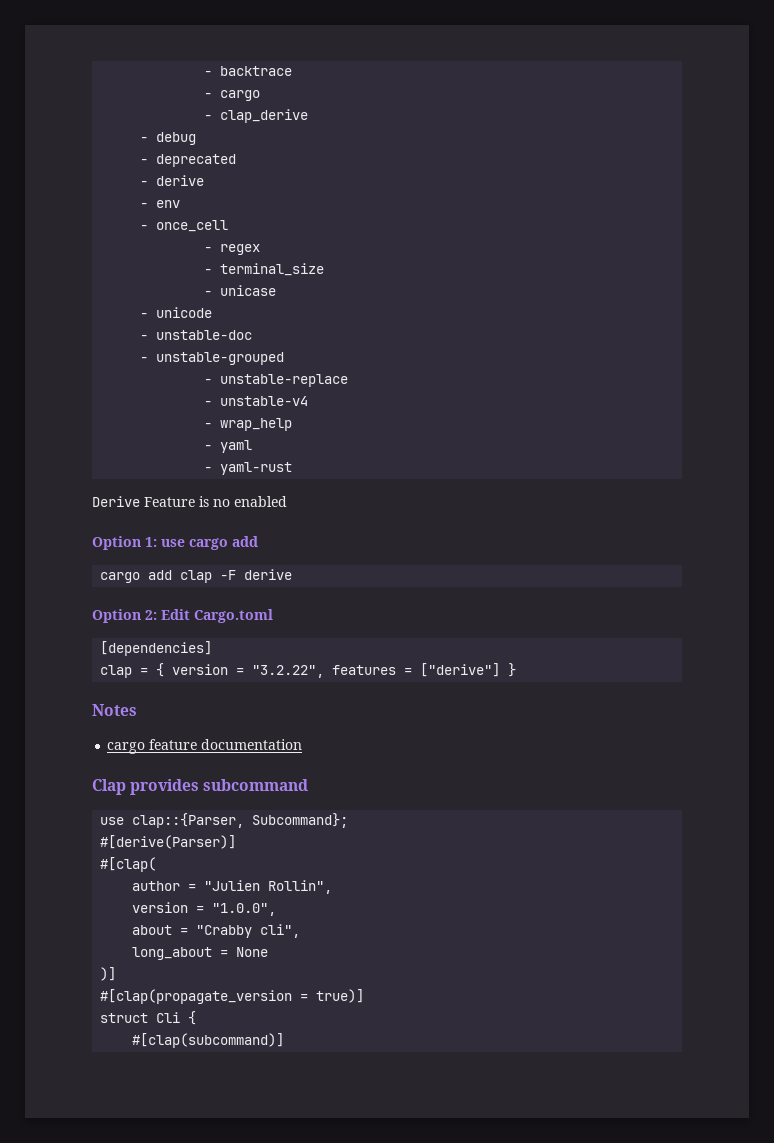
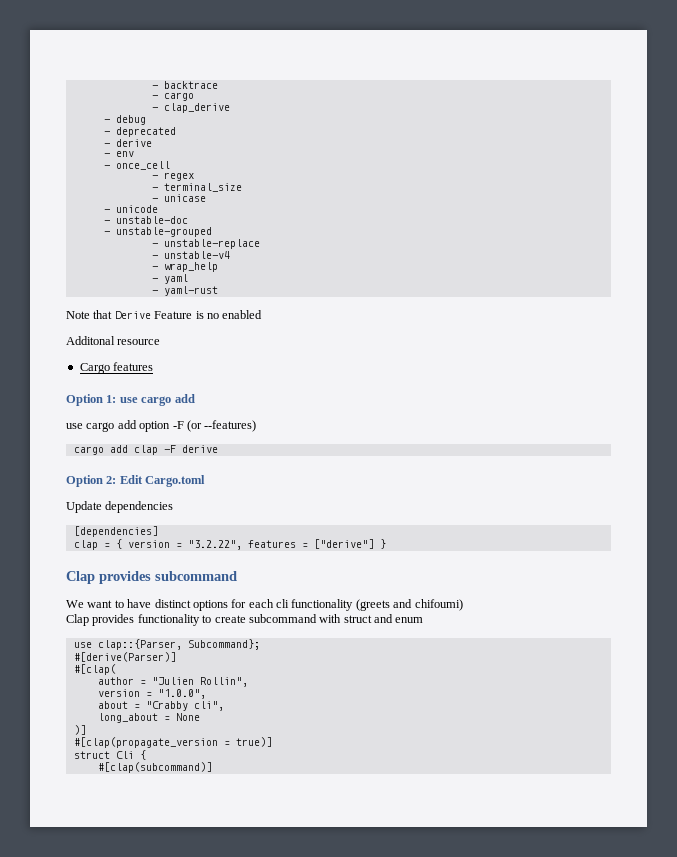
- Derive Feature is no enabled
+ Note that Derive Feature is no enabled
+ Additonal resource
+ Cargo features
+ use cargo add option -F (or --features)
+ Update dependencies
- Notes
- cargo feature documentation
  Clap provides subcommand
+ We want to have distinct options for each cli functionality (greets and chifoumi)
+ Clap provides functionality to create subcommand with struct and enum

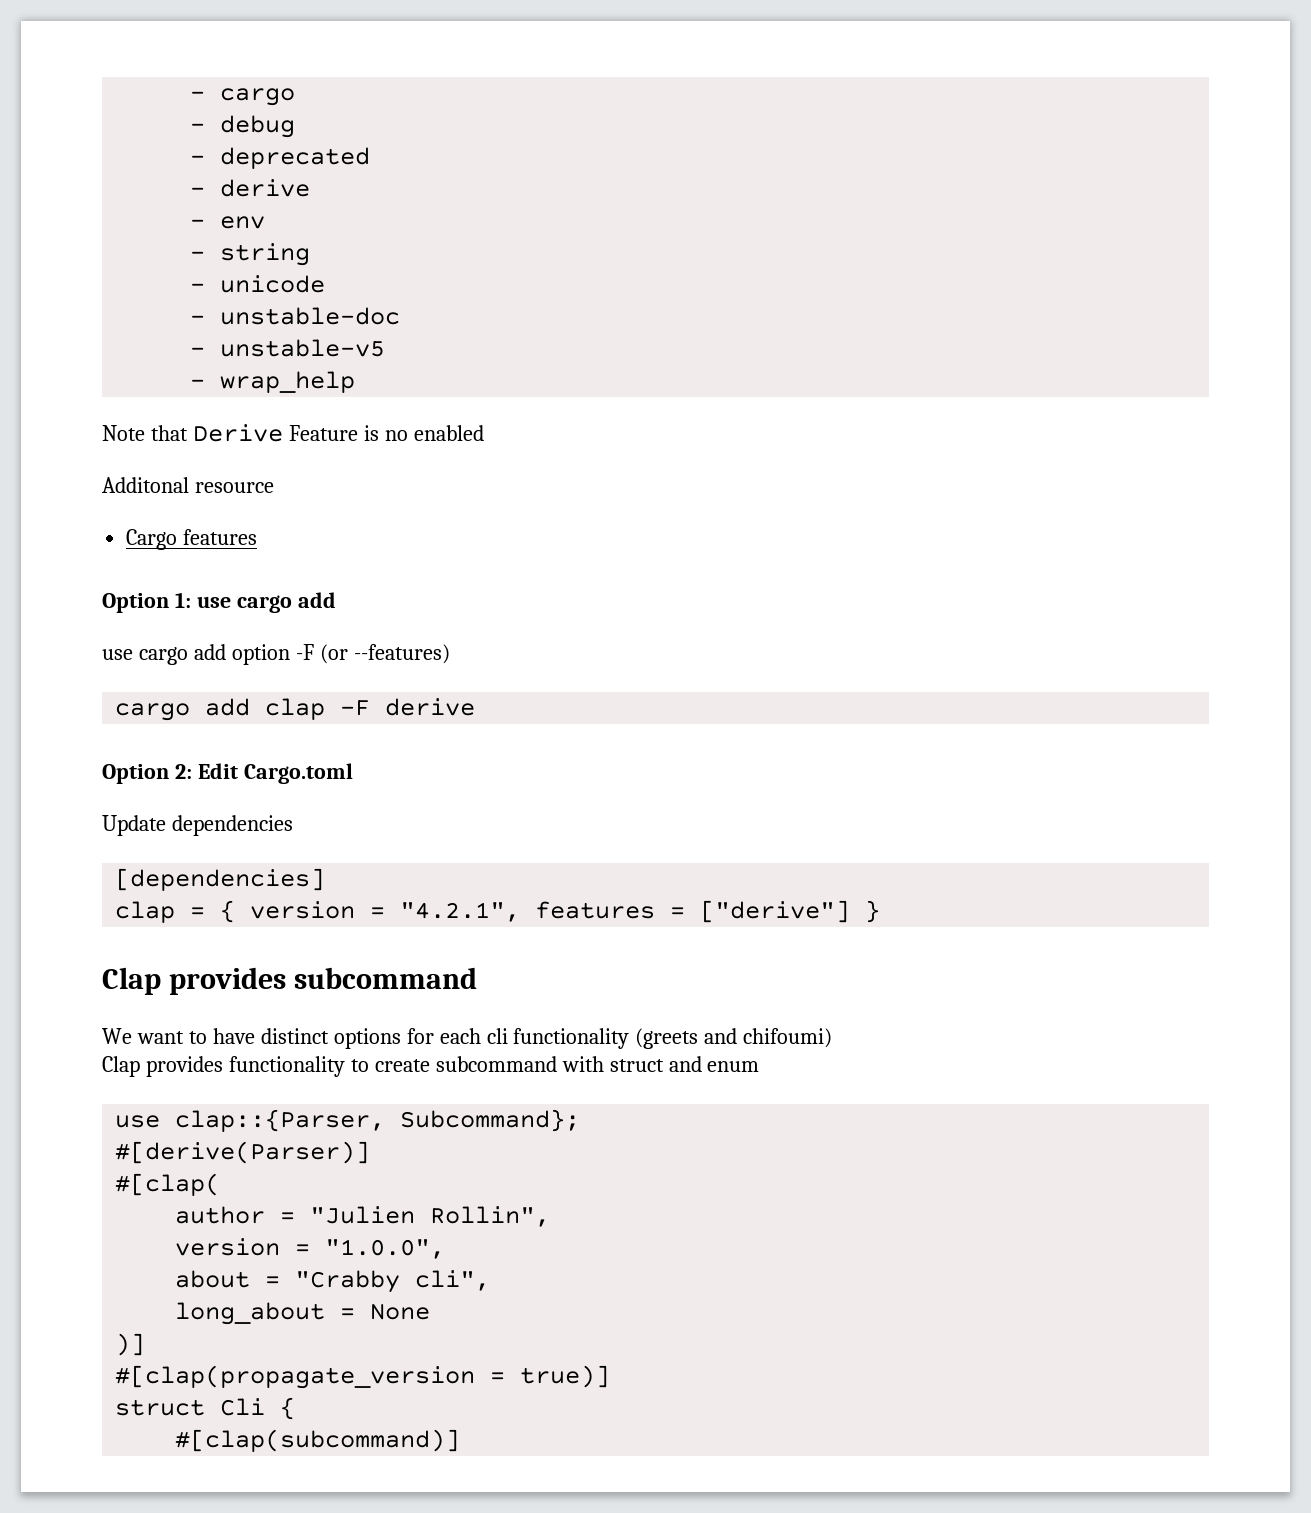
- - backtrace
  - cargo
- - clap_derive
- - once_cell
- - regex
- - terminal_size
- - unicase
+ - string
- - unstable-grouped
- - unstable-replace
- - unstable-v4
+ - unstable-v5
  - wrap_help
- - yaml
- - yaml-rust
- clap = { version = "3.2.22", features = ["derive"] }
+ clap = { version = "4.2.1", features = ["derive"] }

